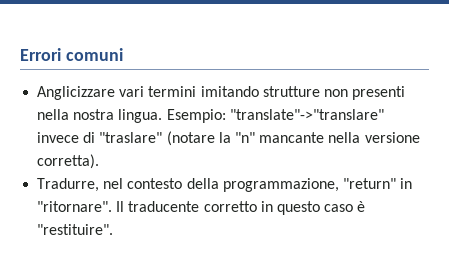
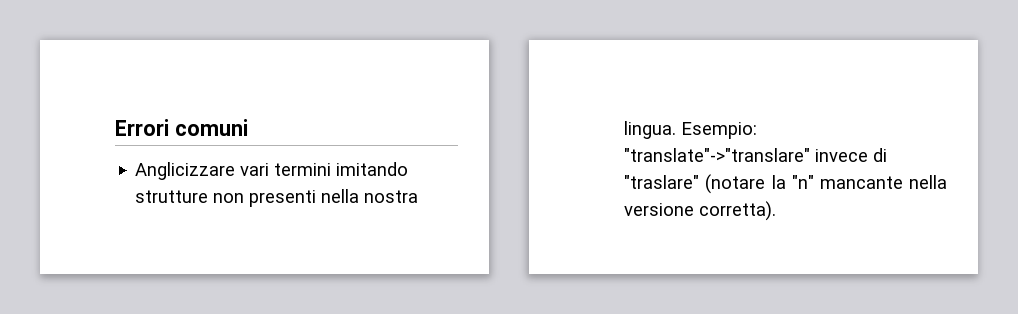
- Tradurre, nel contesto della programmazione, "return" in "ritornare". Il traducente corretto in questo caso è "restituire".

